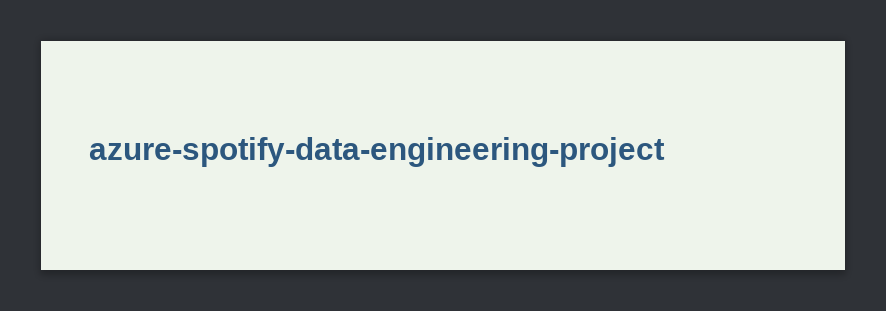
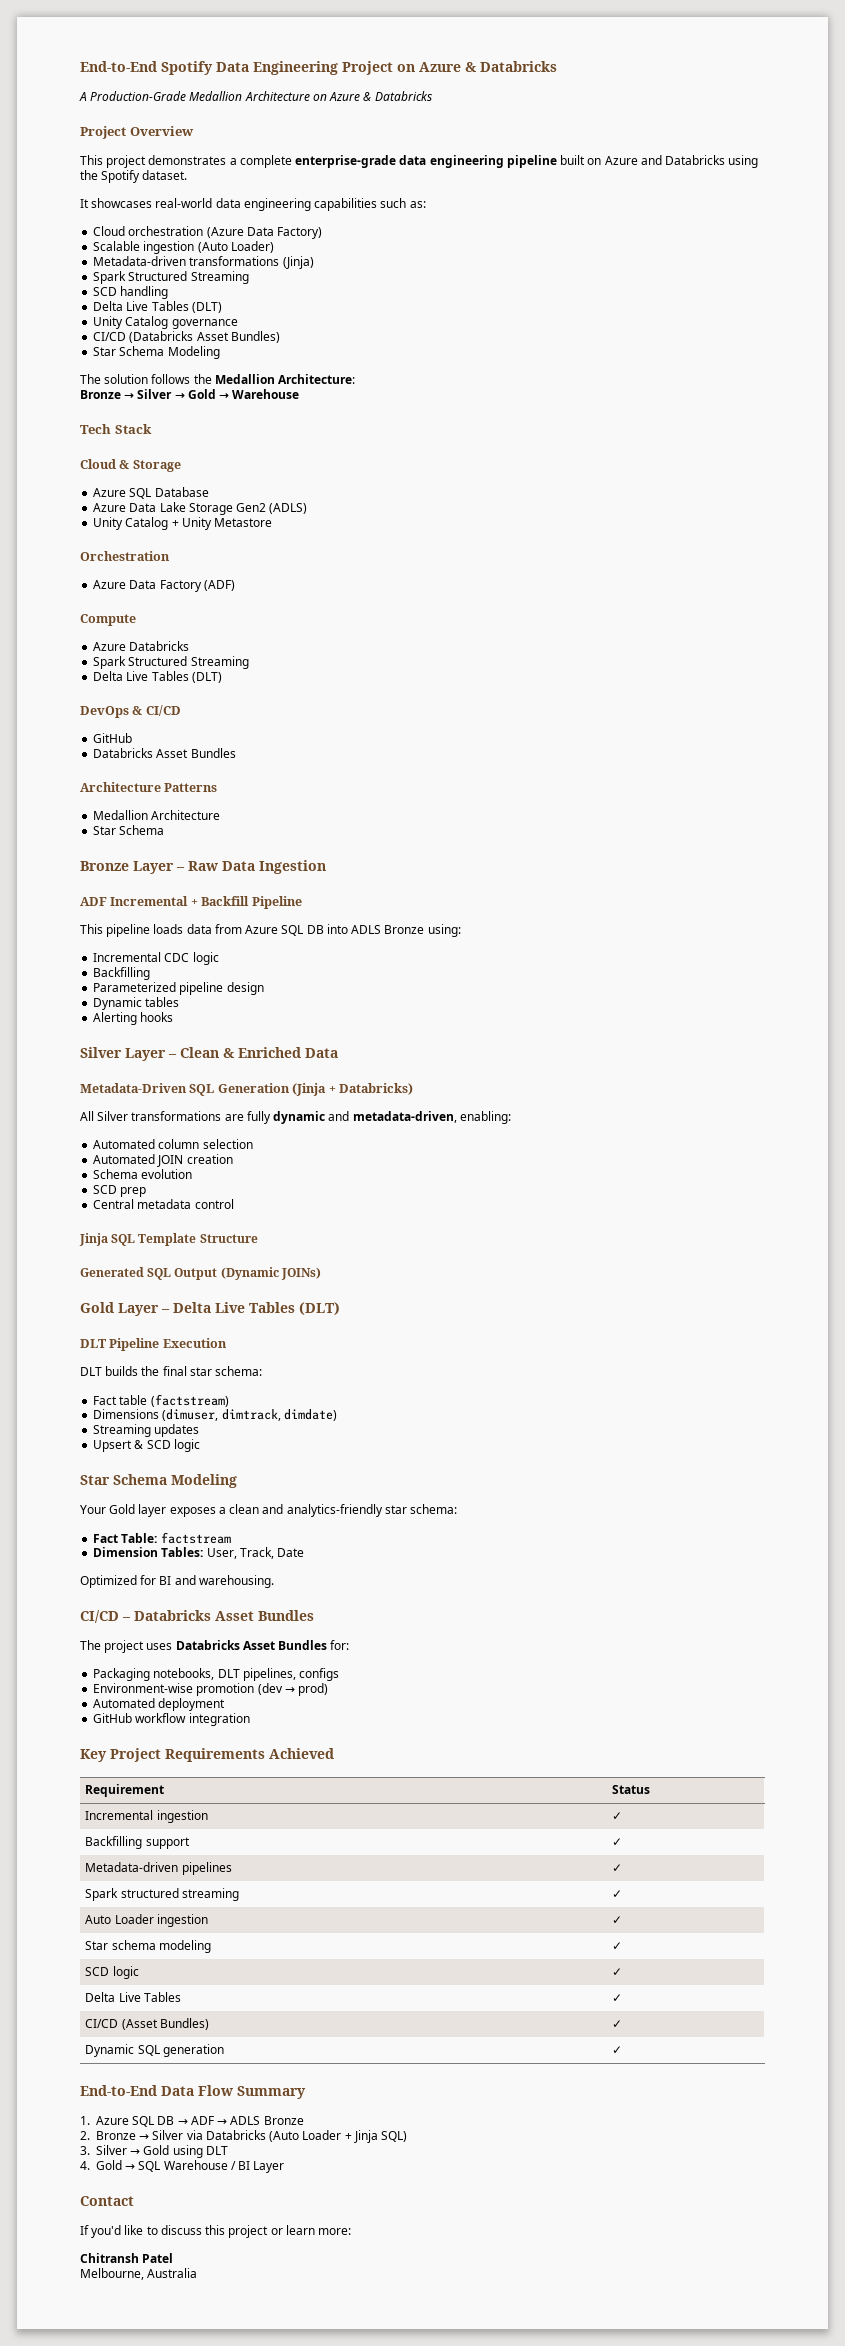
- azure-spotify-data-engineering-project
+ End-to-End Spotify Data Engineering Project on Azure & Databricks
+ A Production-Grade Medallion Architecture on Azure & Databricks
+ Project Overview
+ This project demonstrates a complete enterprise-grade data engineering pipeline built on Azure and Databricks using the Spotify dataset.
+ It showcases real-world data engineering capabilities such as:
+ Cloud orchestration (Azure Data Factory)
+ Scalable ingestion (Auto Loader)
+ Metadata-driven transformations (Jinja)
+ Spark Structured Streaming
+ SCD handling
+ Delta Live Tables (DLT)
+ Unity Catalog governance
+ CI/CD (Databricks Asset Bundles)
+ Star Schema Modeling
+ The solution follows the Medallion Architecture:
+ Bronze → Silver → Gold → Warehouse
+ Tech Stack
+ Cloud & Storage
+ Azure SQL Database
+ Azure Data Lake Storage Gen2 (ADLS)
+ Unity Catalog + Unity Metastore
+ Orchestration
+ Azure Data Factory (ADF)
+ Compute
+ Azure Databricks
+ Spark Structured Streaming
+ Delta Live Tables (DLT)
+ DevOps & CI/CD
+ GitHub
+ Databricks Asset Bundles
+ Architecture Patterns
+ Medallion Architecture
+ Star Schema
+ Bronze Layer – Raw Data Ingestion
+ ADF Incremental + Backfill Pipeline
+ This pipeline loads data from Azure SQL DB into ADLS Bronze using:
+ Incremental CDC logic
+ Backfilling
+ Parameterized pipeline design
+ Dynamic tables
+ Alerting hooks
+ Silver Layer – Clean & Enriched Data
+ Metadata-Driven SQL Generation (Jinja + Databricks)
+ All Silver transformations are fully dynamic and metadata-driven, enabling:
+ Automated column selection
+ Automated JOIN creation
+ Schema evolution
+ SCD prep
+ Central metadata control
+ Jinja SQL Template Structure
+ Generated SQL Output (Dynamic JOINs)
+ Gold Layer – Delta Live Tables (DLT)
+ DLT Pipeline Execution
+ DLT builds the final star schema:
+ Fact table (factstream)
+ Dimensions (dimuser, dimtrack, dimdate)
+ Streaming updates
+ Upsert & SCD logic
+ Star Schema Modeling
+ Your Gold layer exposes a clean and analytics-friendly star schema:
+ Fact Table: factstream
+ Dimension Tables: User, Track, Date
+ Optimized for BI and warehousing.
+ CI/CD – Databricks Asset Bundles
+ The project uses Databricks Asset Bundles for:
+ Packaging notebooks, DLT pipelines, configs
+ Environment-wise promotion (dev → prod)
+ Automated deployment
+ GitHub workflow integration
+ Key Project Requirements Achieved
+ Requirement | Status
+ Incremental ingestion | ✓
+ Backfilling support | ✓
+ Metadata-driven pipelines | ✓
+ Spark structured streaming | ✓
+ Auto Loader ingestion | ✓
+ Star schema modeling | ✓
+ SCD logic | ✓
+ Delta Live Tables | ✓
+ CI/CD (Asset Bundles) | ✓
+ Dynamic SQL generation | ✓
+ End-to-End Data Flow Summary
+ 1. Azure SQL DB → ADF → ADLS Bronze
+ 2. Bronze → Silver via Databricks (Auto Loader + Jinja SQL)
+ 3. Silver → Gold using DLT
+ 4. Gold → SQL Warehouse / BI Layer
+ Contact
+ If you'd like to discuss this project or learn more:
+ Chitransh Patel
+ Melbourne, Australia

